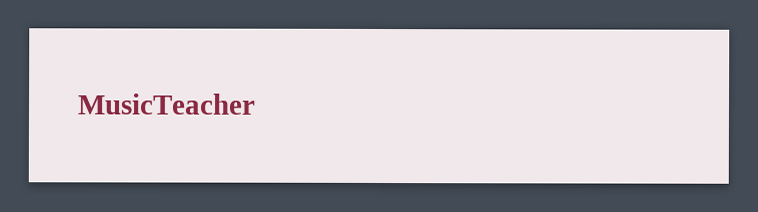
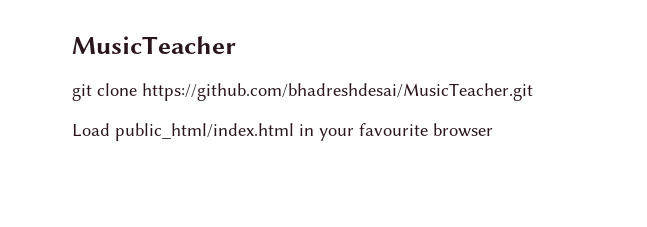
+ git clone https://github.com/bhadreshdesai/MusicTeacher.git
+ Load public_html/index.html in your favourite browser

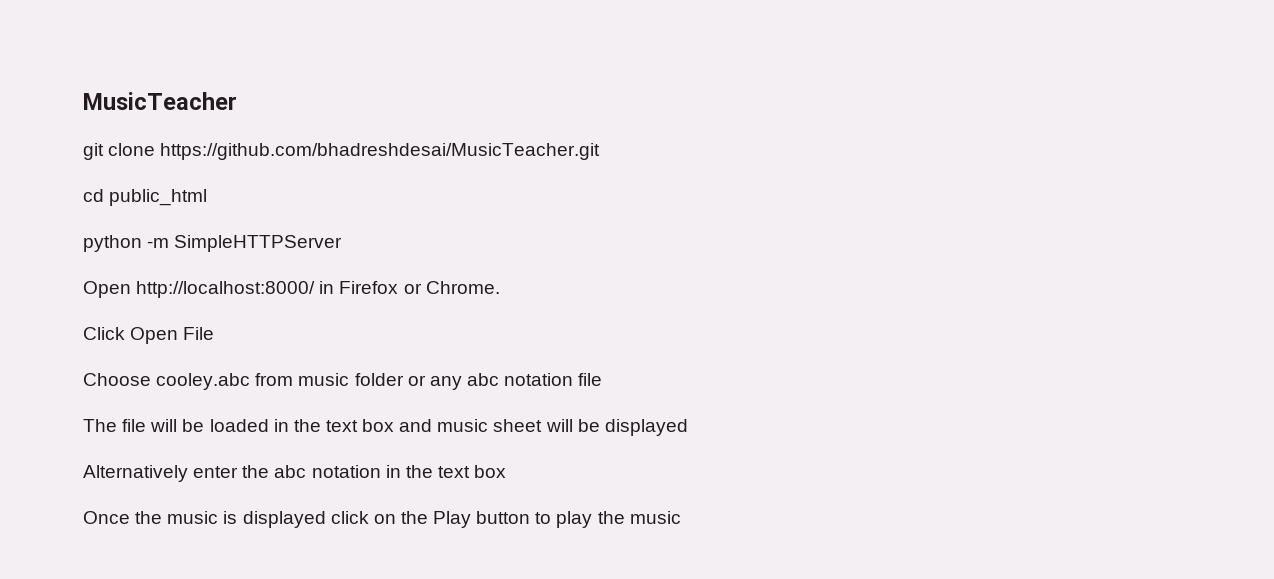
- Load public_html/index.html in your favourite browser
+ cd public_html
+ python -m SimpleHTTPServer
+ Open http://localhost:8000/ in Firefox or Chrome.
+ Click Open File
+ Choose cooley.abc from music folder or any abc notation file
+ The file will be loaded in the text box and music sheet will be displayed
+ Alternatively enter the abc notation in the text box
+ Once the music is displayed click on the Play button to play the music

